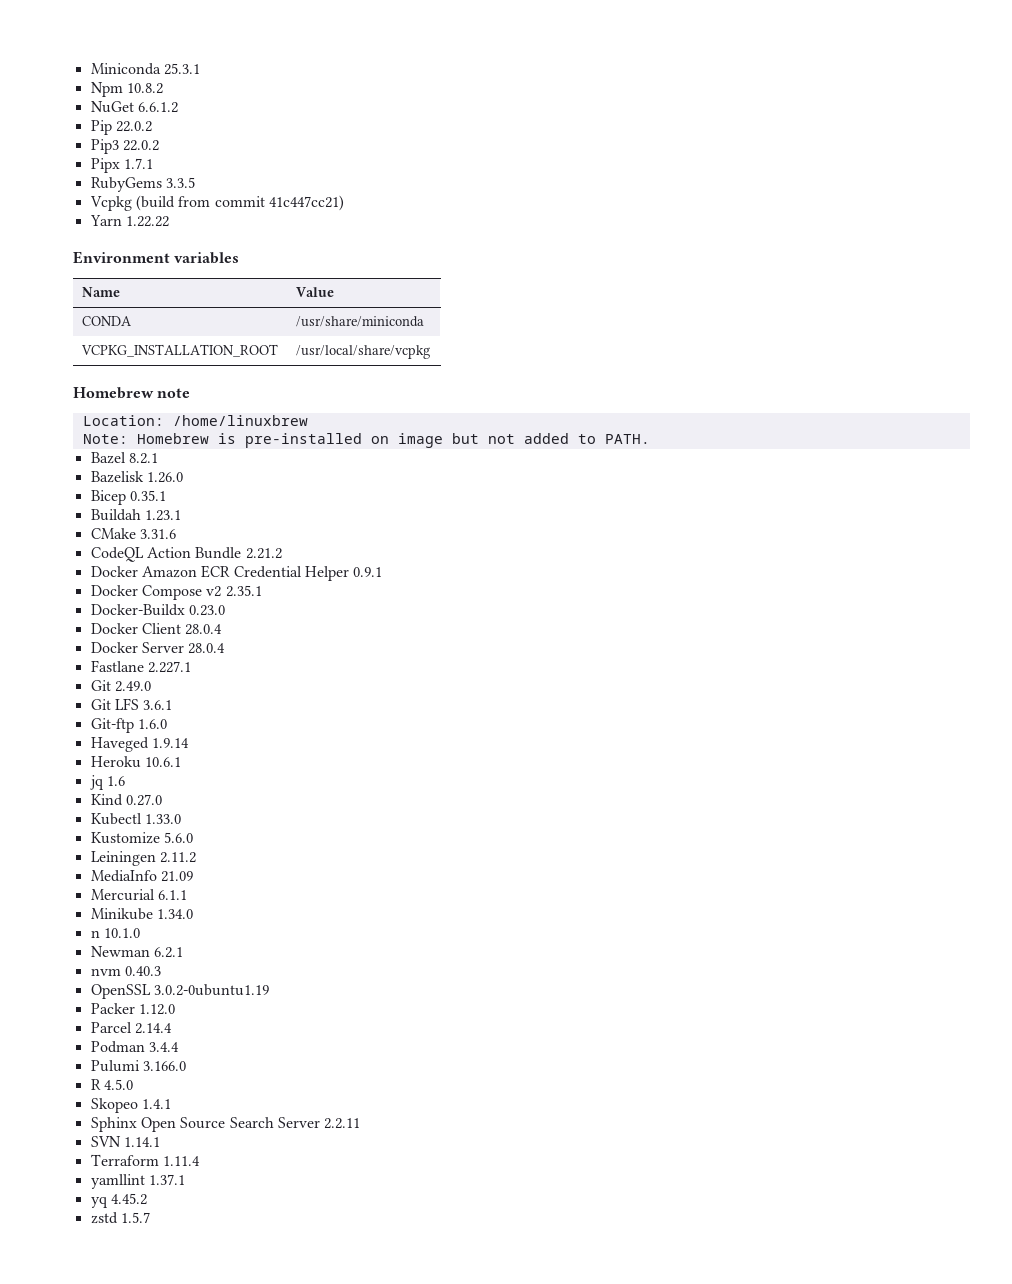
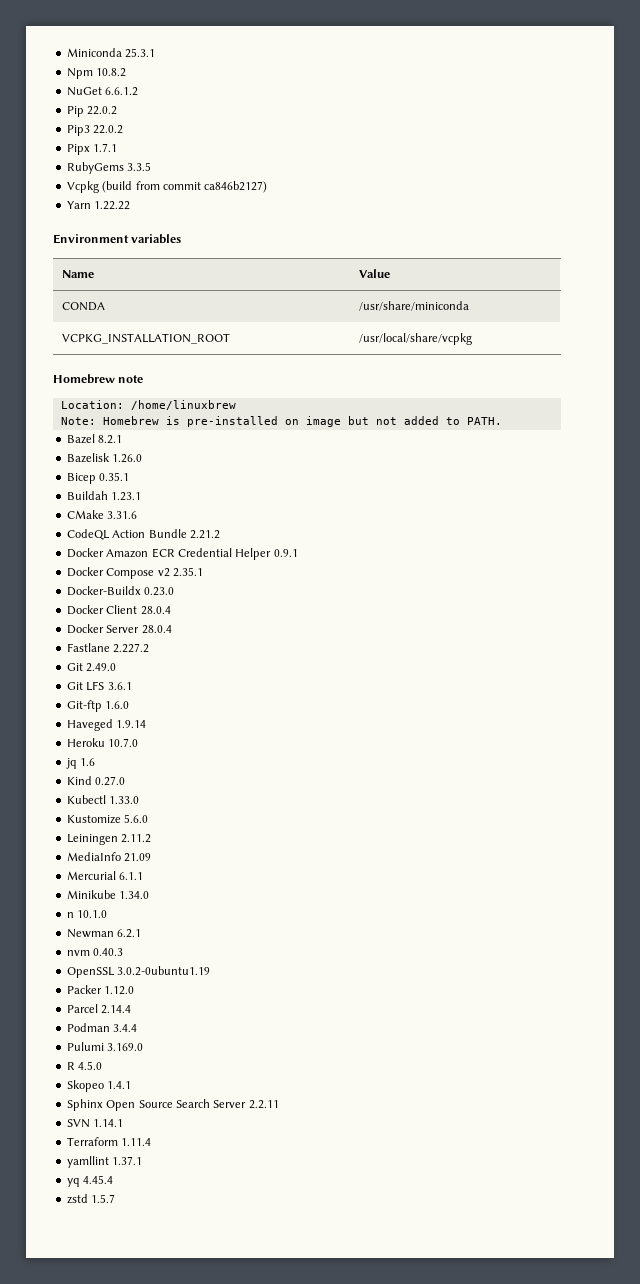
- Vcpkg (build from commit 41c447cc21)
+ Vcpkg (build from commit ca846b2127)
- Fastlane 2.227.1
+ Fastlane 2.227.2
- Heroku 10.6.1
+ Heroku 10.7.0
- Pulumi 3.166.0
+ Pulumi 3.169.0
- yq 4.45.2
+ yq 4.45.4

